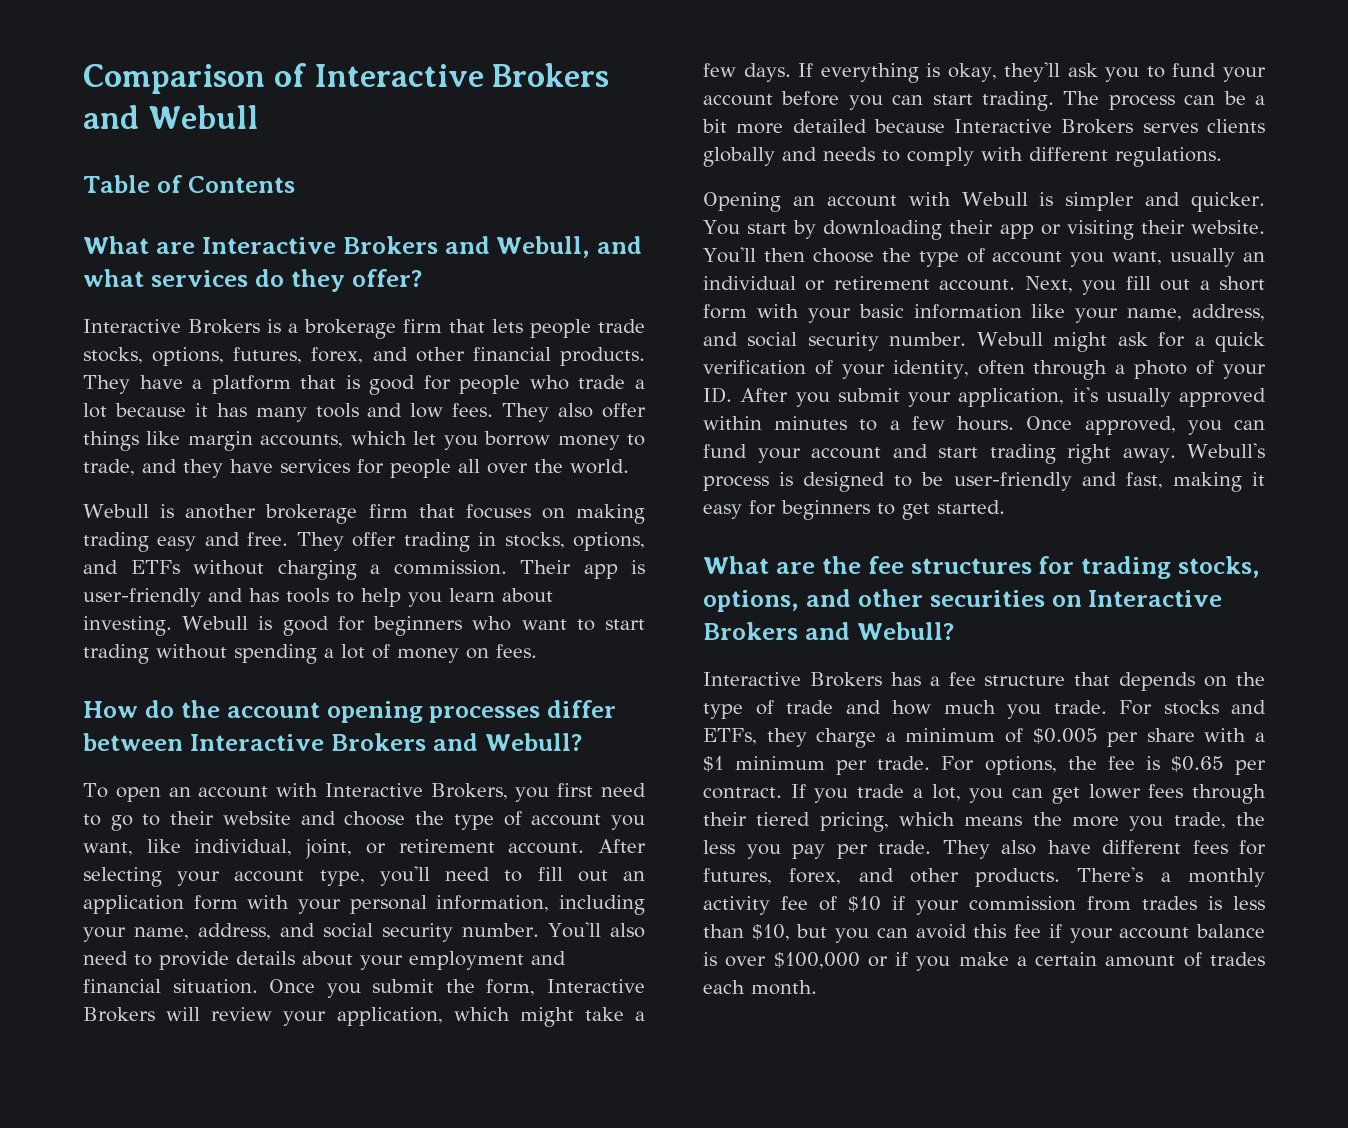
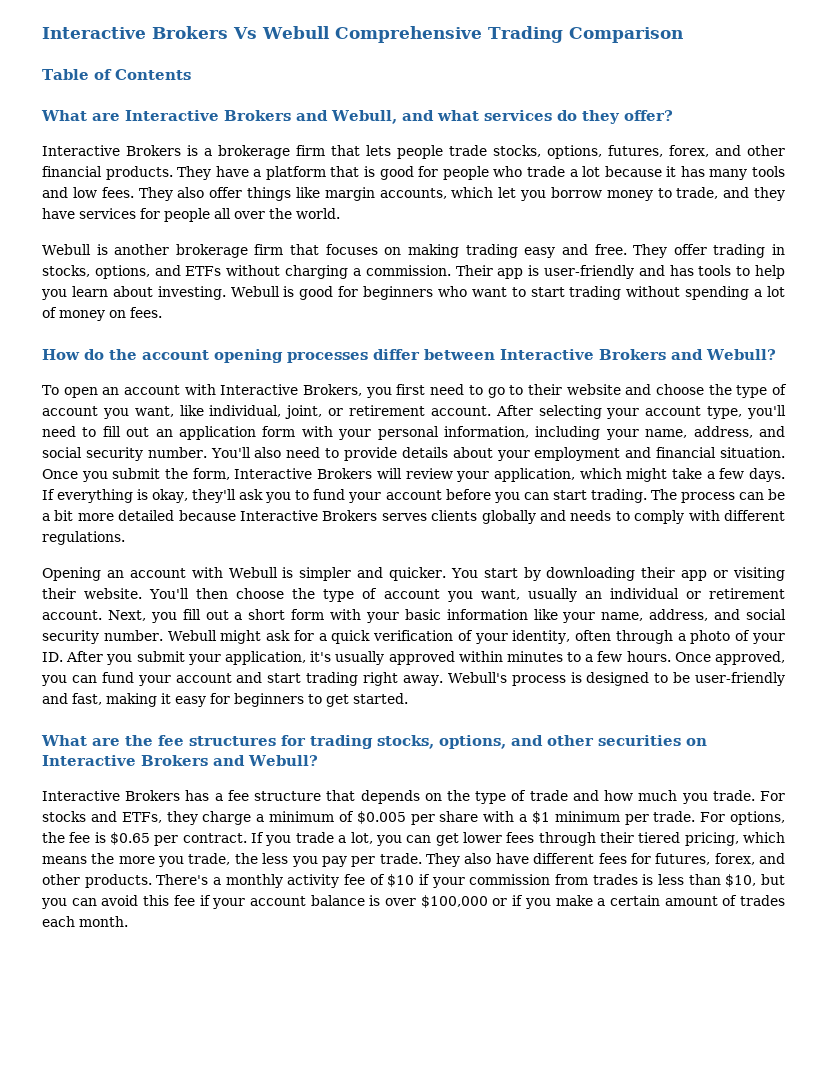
- Comparison of Interactive Brokers and Webull
+ Interactive Brokers Vs Webull Comprehensive Trading Comparison

